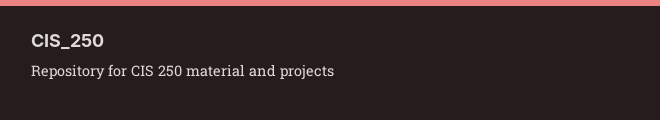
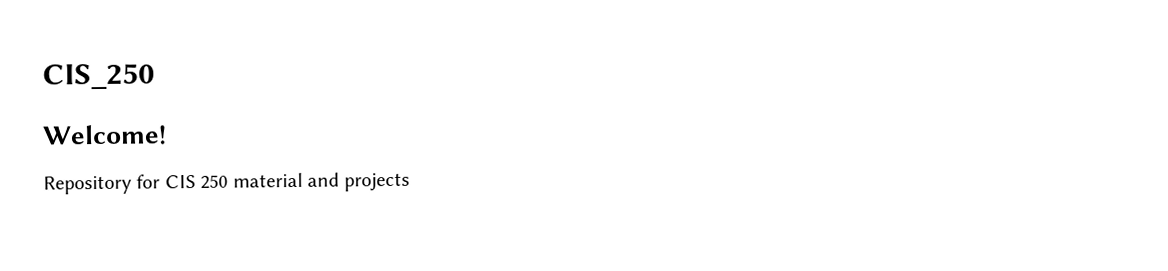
+ Welcome!

